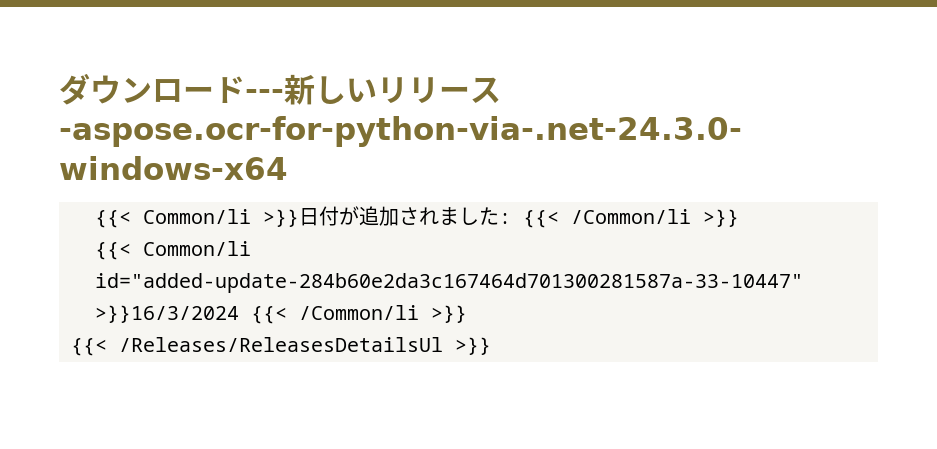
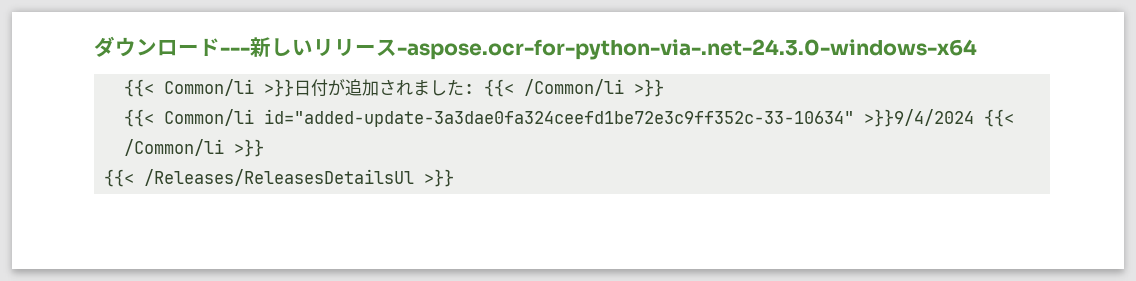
- {{< Common/li id="added-update-284b60e2da3c167464d701300281587a-33-10447" >}}16/3/2024 {{< /Common/li >}}
+ {{< Common/li id="added-update-3a3dae0fa324ceefd1be72e3c9ff352c-33-10634" >}}9/4/2024 {{< /Common/li >}}

